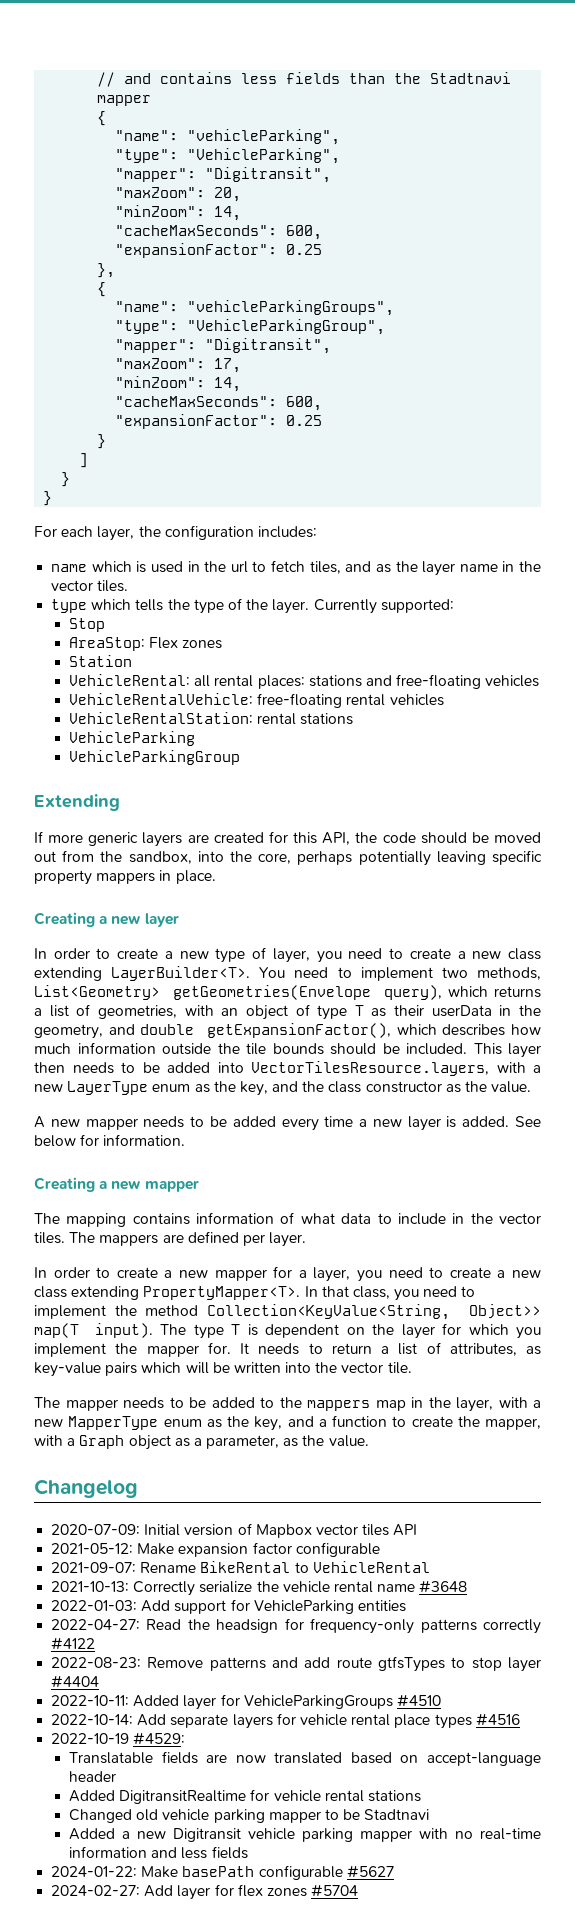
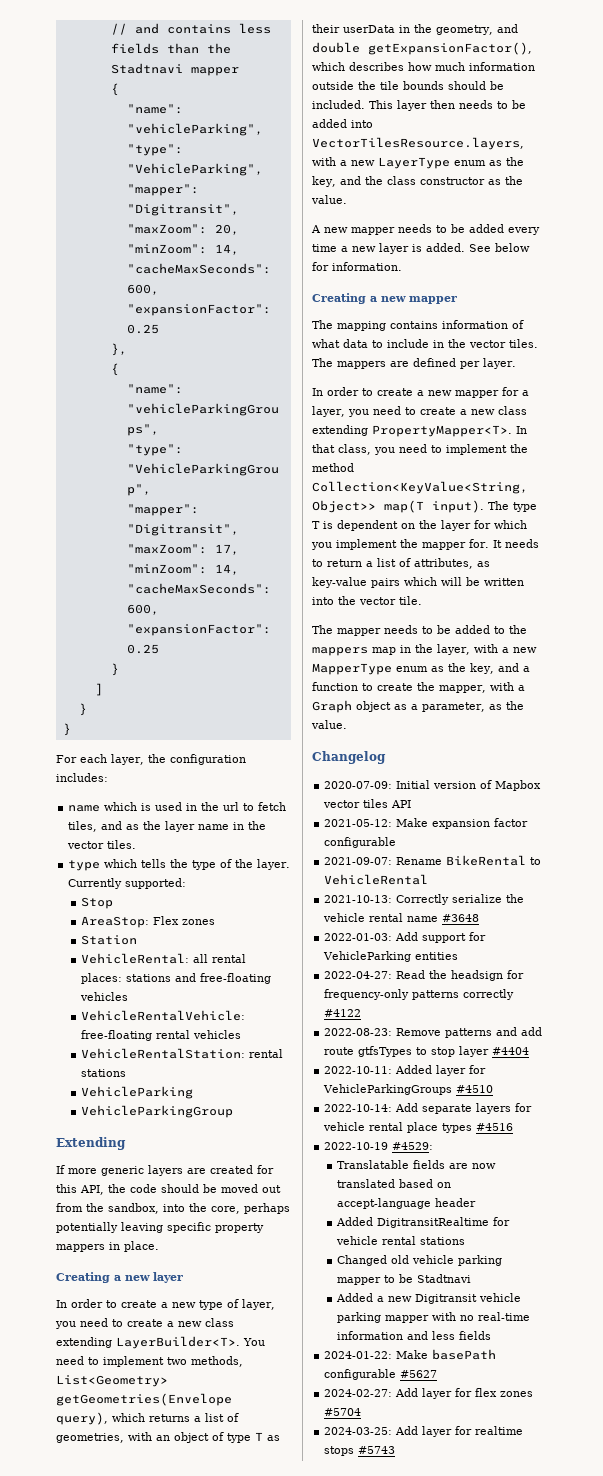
+ 2024-03-25: Add layer for realtime stops #5743

